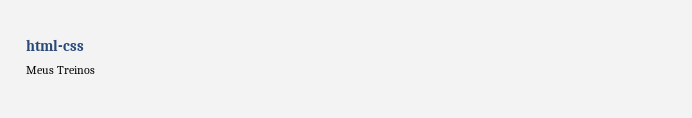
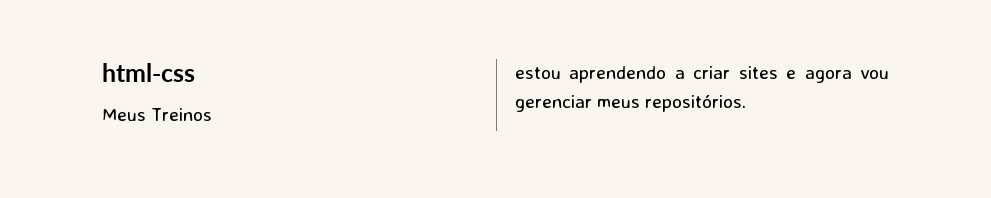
+ estou aprendendo a criar sites e agora vou gerenciar meus repositórios.

